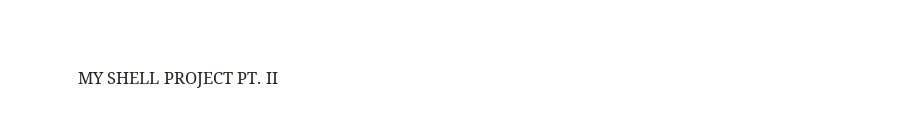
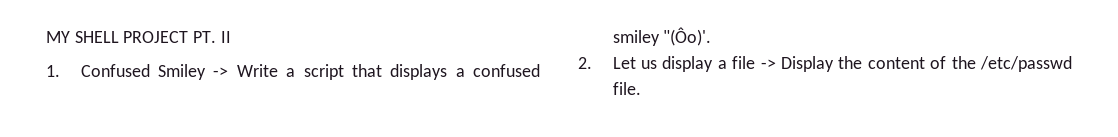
+ 1. Confused Smiley -> Write a script that displays a confused smiley "(Ôo)'.
+ 2. Let us display a file -> Display the content of the /etc/passwd file.

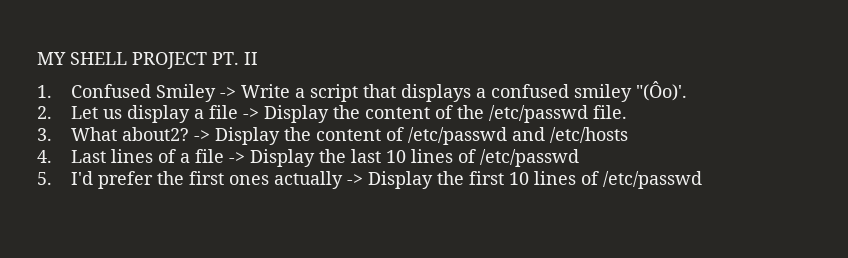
+ 3. What about2? -> Display the content of /etc/passwd and /etc/hosts
+ 4. Last lines of a file -> Display the last 10 lines of /etc/passwd
+ 5. I'd prefer the first ones actually -> Display the first 10 lines of /etc/passwd

